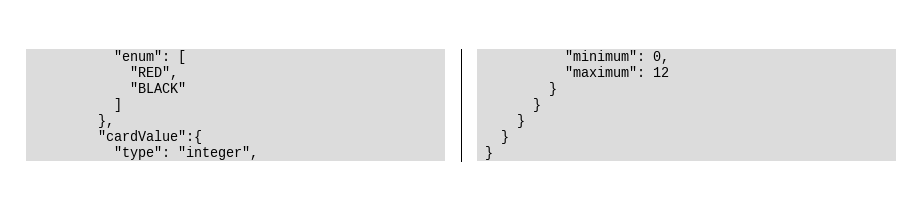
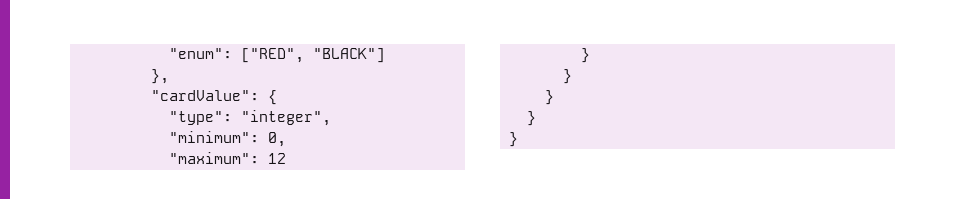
- "enum": [
- "RED",
- "BLACK"
- ]
+ "enum": ["RED", "BLACK"]
- "cardValue":{
+ "cardValue": {

